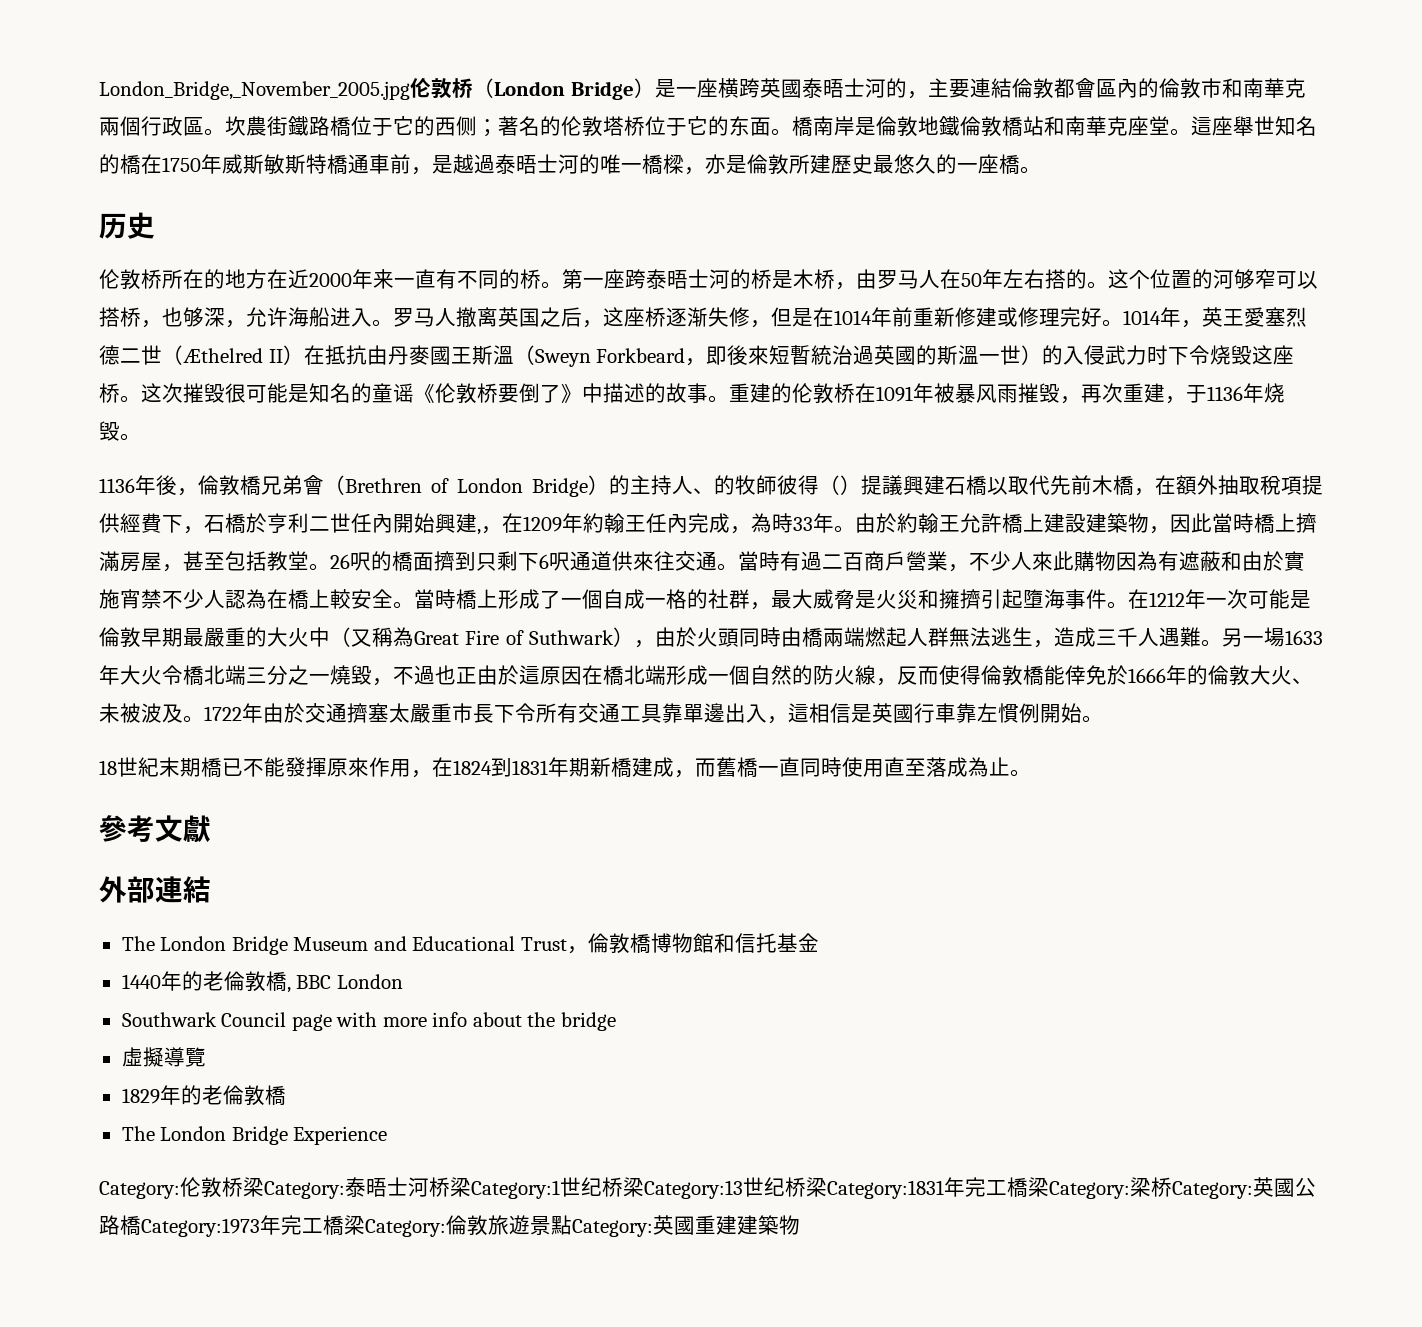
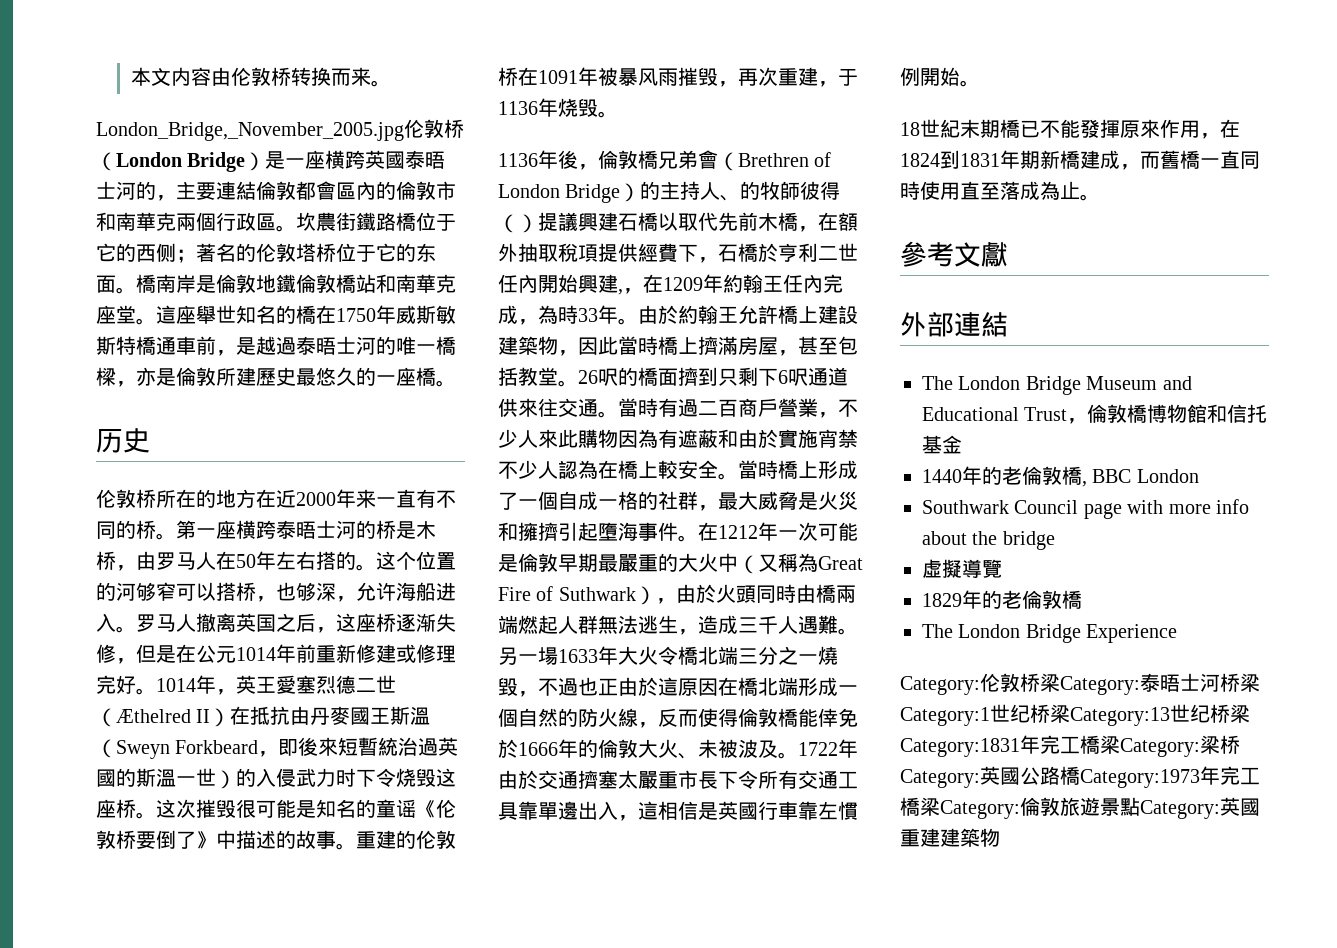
+ 本文内容由伦敦桥转换而来。
- 第一座跨泰晤士河的桥是木桥，由罗马人在50年左右搭的。
+ 第一座横跨泰晤士河的桥是木桥，由罗马人在50年左右搭的。
- 罗马人撤离英国之后，这座桥逐渐失修，但是在1014年前重新修建或修理完好。
+ 罗马人撤离英国之后，这座桥逐渐失修，但是在公元1014年前重新修建或修理完好。

